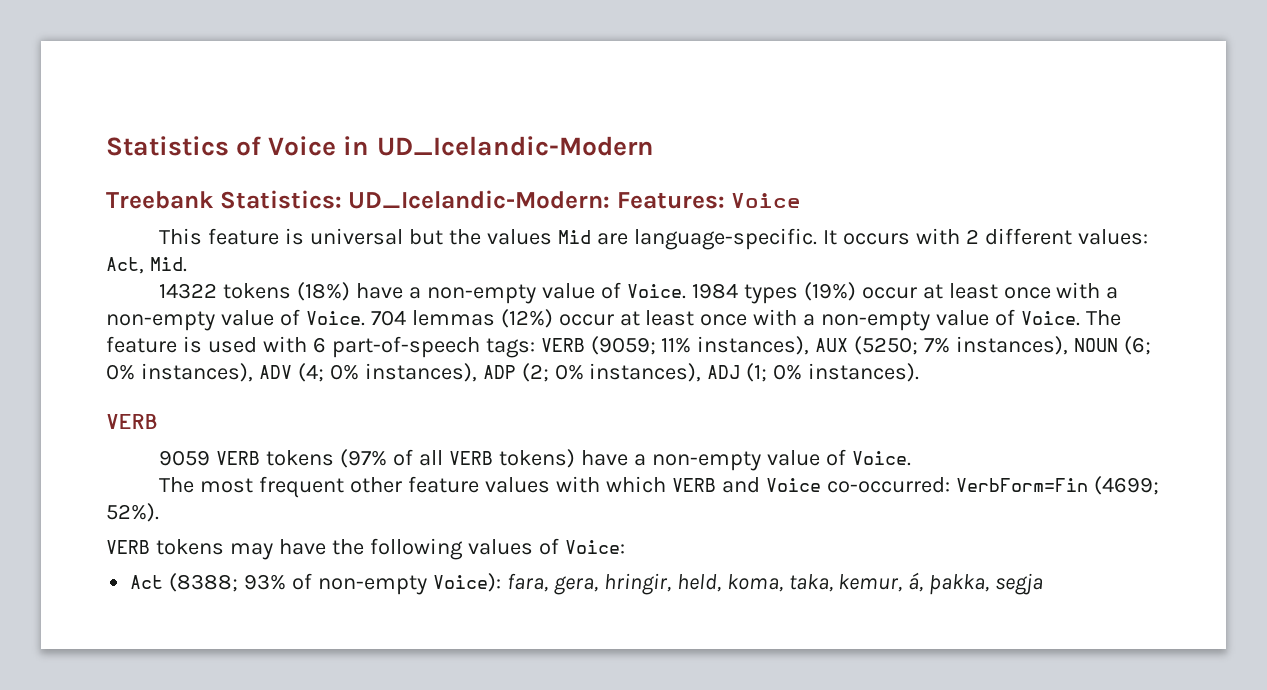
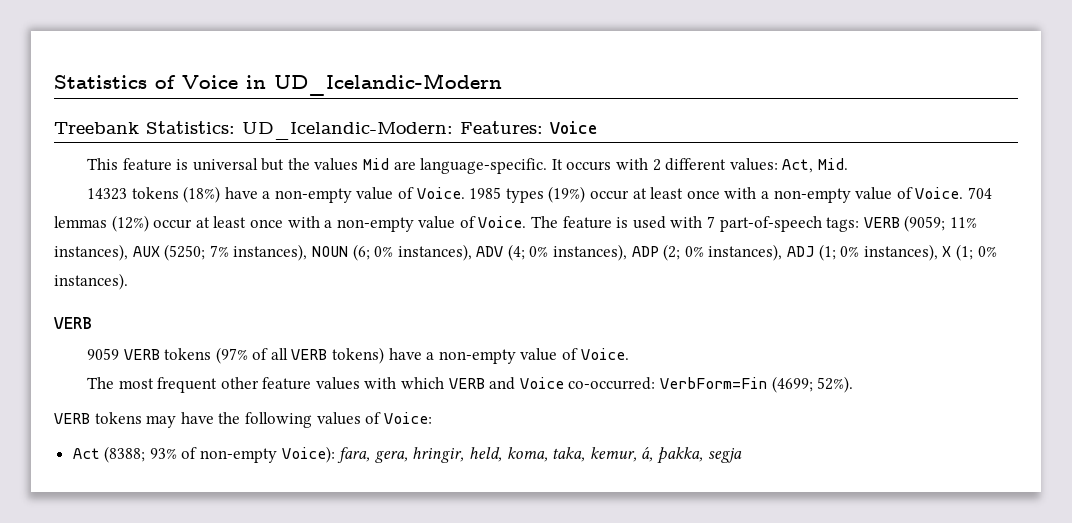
- 14322 tokens (18%) have a non-empty value of Voice.
+ 14323 tokens (18%) have a non-empty value of Voice.
- 1984 types (19%) occur at least once with a non-empty value of Voice.
+ 1985 types (19%) occur at least once with a non-empty value of Voice.
- The feature is used with 6 part-of-speech tags: VERB (9059; 11% instances), AUX (5250; 7% instances), NOUN (6; 0% instances), ADV (4; 0% instances), ADP (2; 0% instances), ADJ (1; 0% instances).
+ The feature is used with 7 part-of-speech tags: VERB (9059; 11% instances), AUX (5250; 7% instances), NOUN (6; 0% instances), ADV (4; 0% instances), ADP (2; 0% instances), ADJ (1; 0% instances), X (1; 0% instances).

